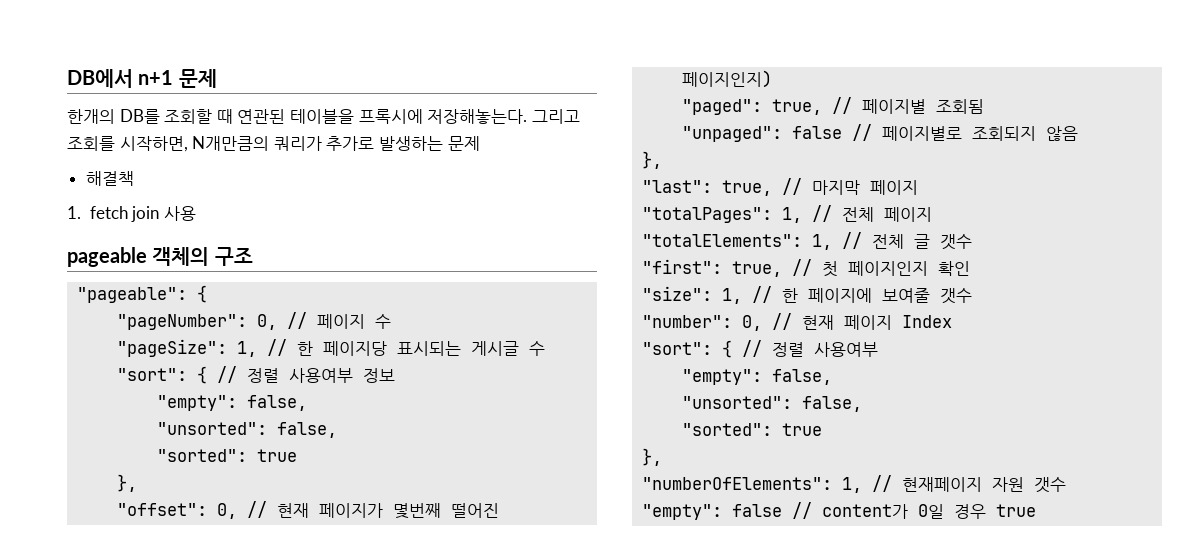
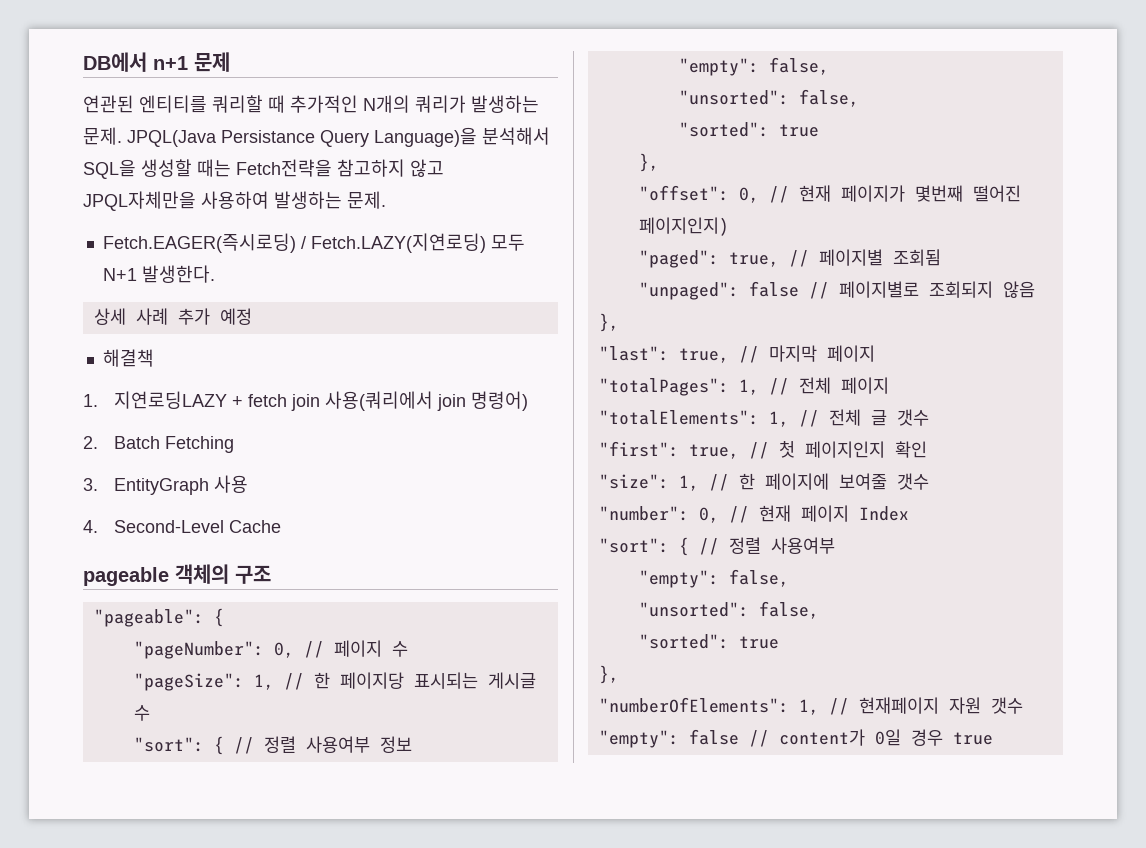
- 한개의 DB를 조회할 때 연관된 테이블을 프록시에 저장해놓는다. 그리고 조회를 시작하면, N개만큼의 쿼리가 추가로 발생하는 문제
+ 연관된 엔티티를 쿼리할 때 추가적인 N개의 쿼리가 발생하는 문제. JPQL(Java Persistance Query Language)을 분석해서 SQL을 생성할 때는 Fetch전략을 참고하지 않고 JPQL자체만을 사용하여 발생하는 문제.
+ Fetch.EAGER(즉시로딩) / Fetch.LAZY(지연로딩) 모두 N+1 발생한다.
+ 상세 사례 추가 예정
  해결책
- 1. fetch join 사용
+ 1. 지연로딩LAZY + fetch join 사용(쿼리에서 join 명령어)
+ 2. Batch Fetching
+ 3. EntityGraph 사용
+ 4. Second-Level Cache

